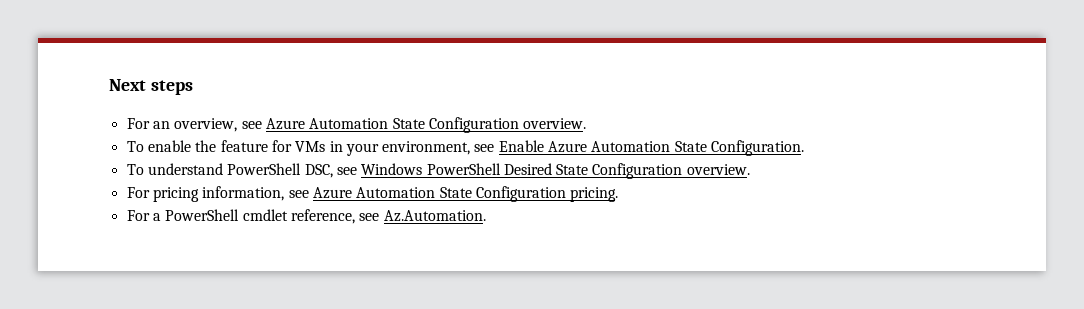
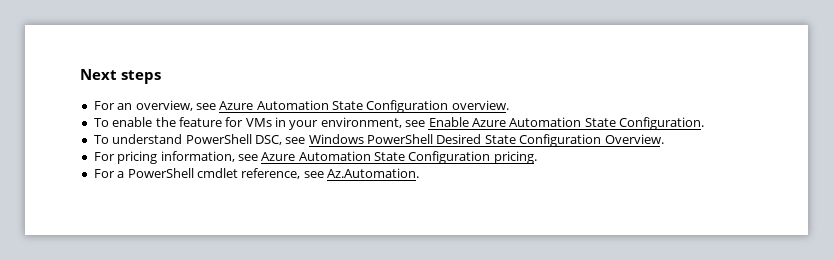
- To understand PowerShell DSC, see Windows PowerShell Desired State Configuration overview.
+ To understand PowerShell DSC, see Windows PowerShell Desired State Configuration Overview.

